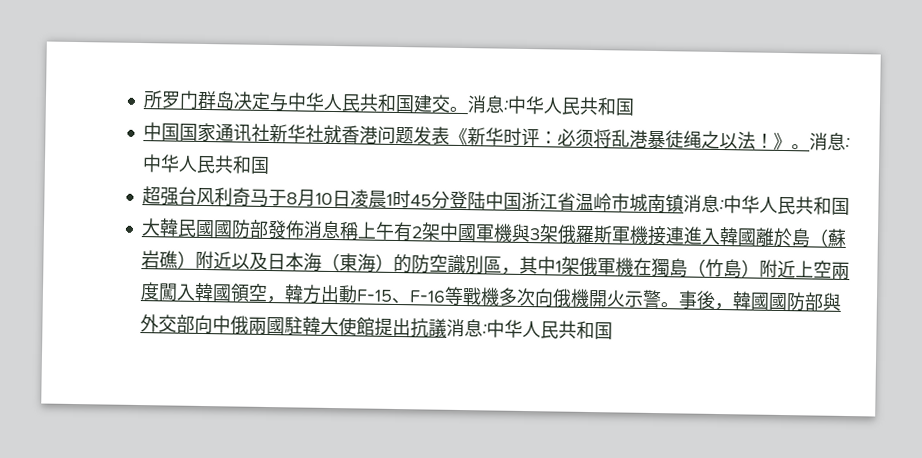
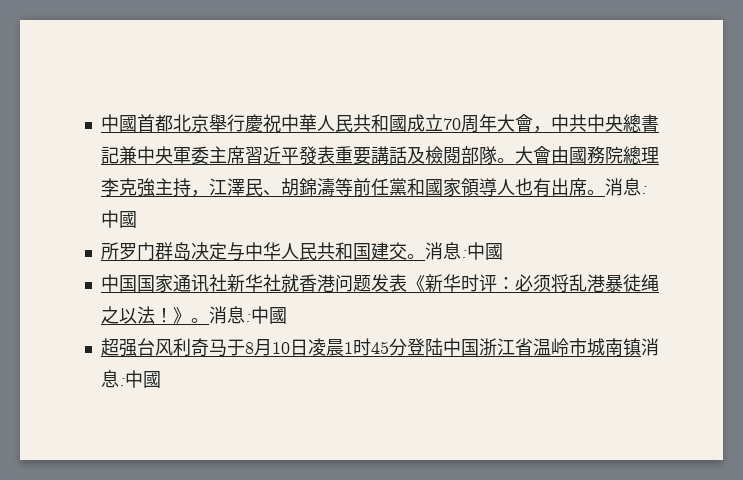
+ 中國首都北京舉行慶祝中華人民共和國成立70周年大會，中共中央總書記兼中央軍委主席習近平發表重要講話及檢閱部隊。大會由國務院總理李克強主持，江澤民、胡錦濤等前任黨和國家領導人也有出席。消息:中國
- 所罗门群岛决定与中华人民共和国建交。消息:中华人民共和国
+ 所罗门群岛决定与中华人民共和国建交。消息:中國
- 》。消息:中华人民共和国
+ 》。消息:中國
- 超强台风利奇马于8月10日凌晨1时45分登陆中国浙江省温岭市城南镇消息:中华人民共和国
- 大韓民國國防部發佈消息稱上午有2架中國軍機與3架俄羅斯軍機接連進入韓國離於島（蘇岩礁）附近以及日本海（東海）的防空識別區，其中1架俄軍機在獨島（竹島）附近上空兩度闖入韓國領空，韓方出動F-15、F-16等戰機多次向俄機開火示警。事後，韓國國防部與外交部向中俄兩國駐韓大使館提出抗議消息:中华人民共和国
+ 超强台风利奇马于8月10日凌晨1时45分登陆中国浙江省温岭市城南镇消息:中國

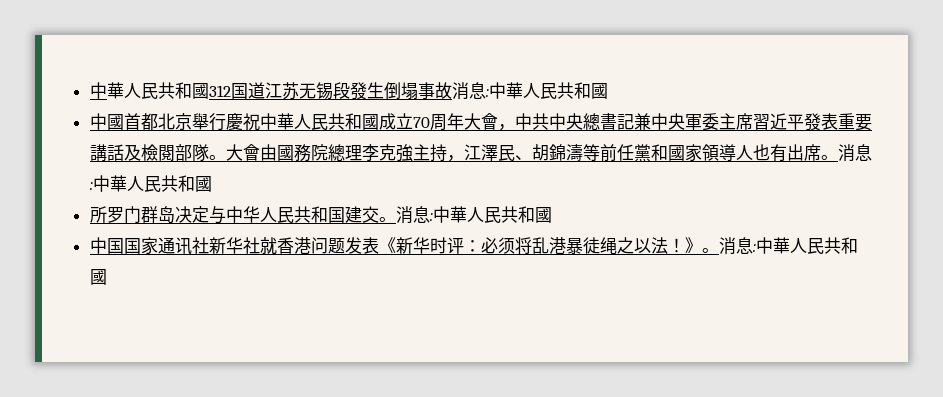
+ 中華人民共和國312国道江苏无锡段發生倒塌事故消息:中華人民共和國
- 大會由國務院總理李克強主持，江澤民、胡錦濤等前任黨和國家領導人也有出席。消息:中國
+ 大會由國務院總理李克強主持，江澤民、胡錦濤等前任黨和國家領導人也有出席。消息:中華人民共和國
- 所罗门群岛决定与中华人民共和国建交。消息:中國
+ 所罗门群岛决定与中华人民共和国建交。消息:中華人民共和國
- 》。消息:中國
- 超强台风利奇马于8月10日凌晨1时45分登陆中国浙江省温岭市城南镇消息:中國
+ 》。消息:中華人民共和國

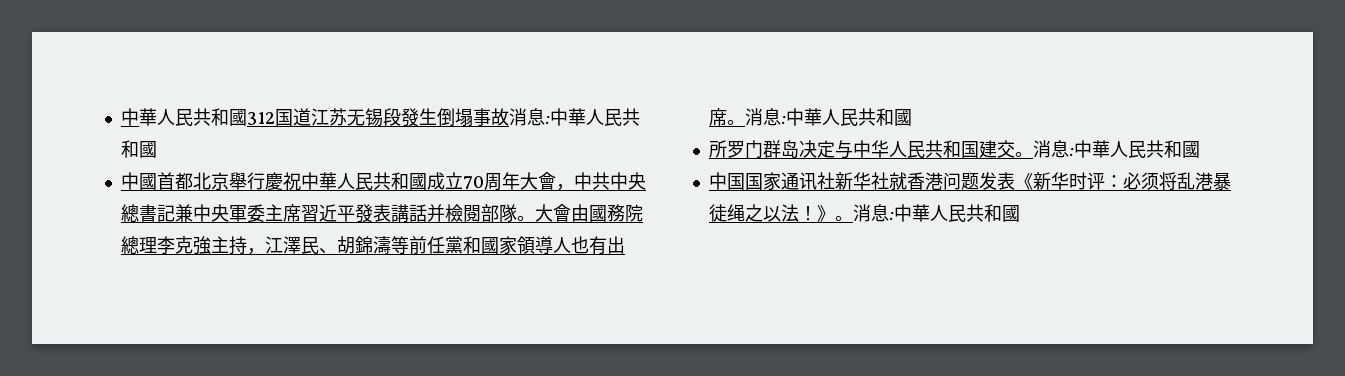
- 中國首都北京舉行慶祝中華人民共和國成立70周年大會，中共中央總書記兼中央軍委主席習近平發表重要講話及檢閱部隊。
+ 中國首都北京舉行慶祝中華人民共和國成立70周年大會，中共中央總書記兼中央軍委主席習近平發表講話并檢閱部隊。

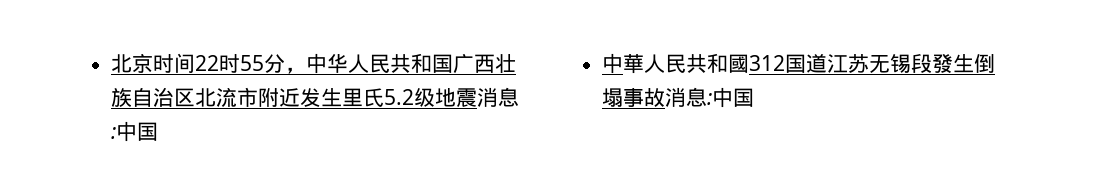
+ 北京时间22时55分，中华人民共和国广西壮族自治区北流市附近发生里氏5.2级地震消息:中国
- 中華人民共和國312国道江苏无锡段發生倒塌事故消息:中華人民共和國
- 中國首都北京舉行慶祝中華人民共和國成立70周年大會，中共中央總書記兼中央軍委主席習近平發表講話并檢閱部隊。大會由國務院總理李克強主持，江澤民、胡錦濤等前任黨和國家領導人也有出席。消息:中華人民共和國
- 所罗门群岛决定与中华人民共和国建交。消息:中華人民共和國
- 中国国家通讯社新华社就香港问题发表《新华时评：必须将乱港暴徒绳之以法！》。消息:中華人民共和國
+ 中華人民共和國312国道江苏无锡段發生倒塌事故消息:中国

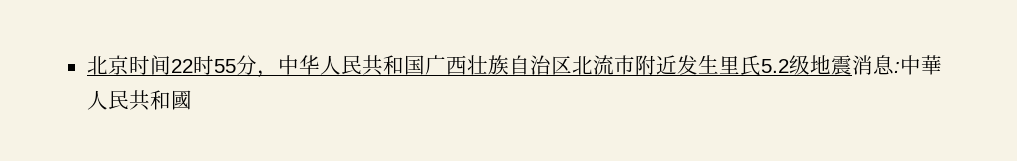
- 北京时间22时55分，中华人民共和国广西壮族自治区北流市附近发生里氏5.2级地震消息:中国
- 中華人民共和國312国道江苏无锡段發生倒塌事故消息:中国
+ 北京时间22时55分，中华人民共和国广西壮族自治区北流市附近发生里氏5.2级地震消息:中華人民共和國

